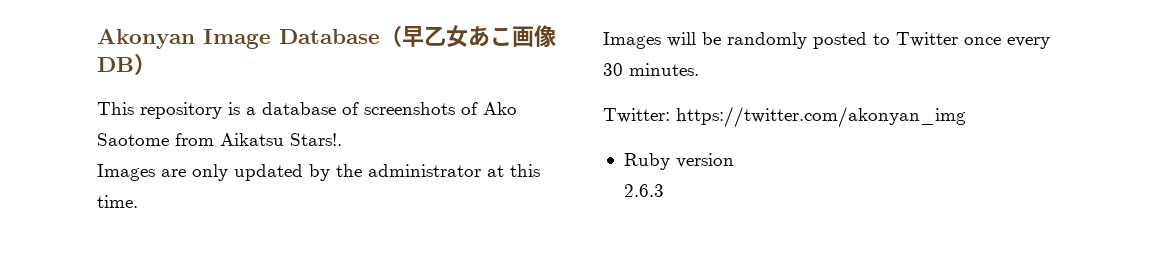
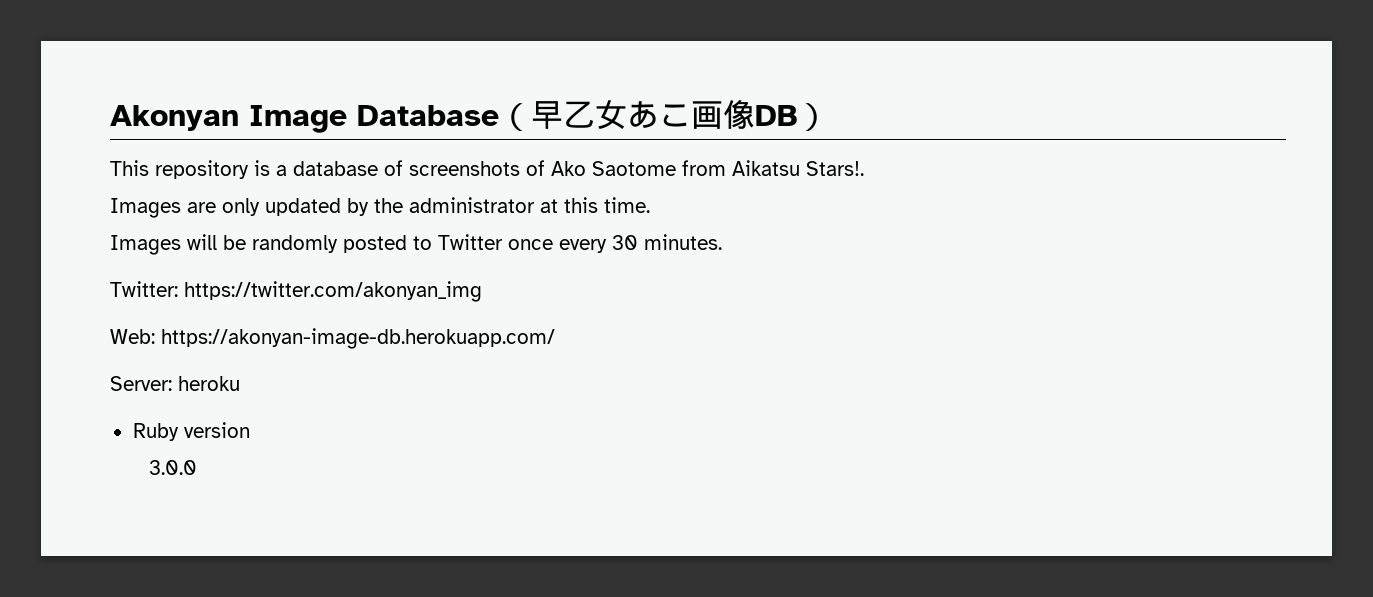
+ Web: https://akonyan-image-db.herokuapp.com/
+ Server: heroku
- 2.6.3
+ 3.0.0

